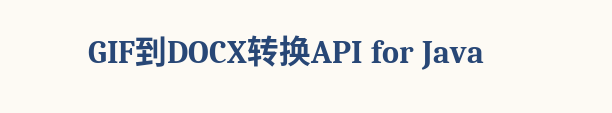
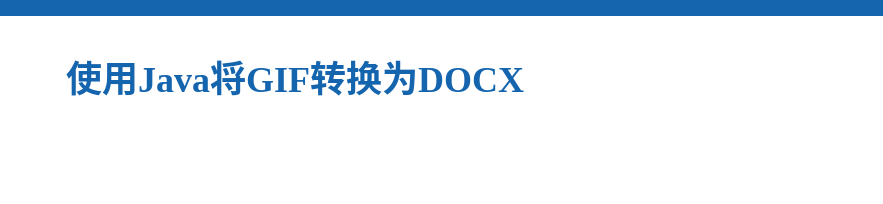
- GIF到DOCX转换API for Java
+ 使用Java将GIF转换为DOCX

